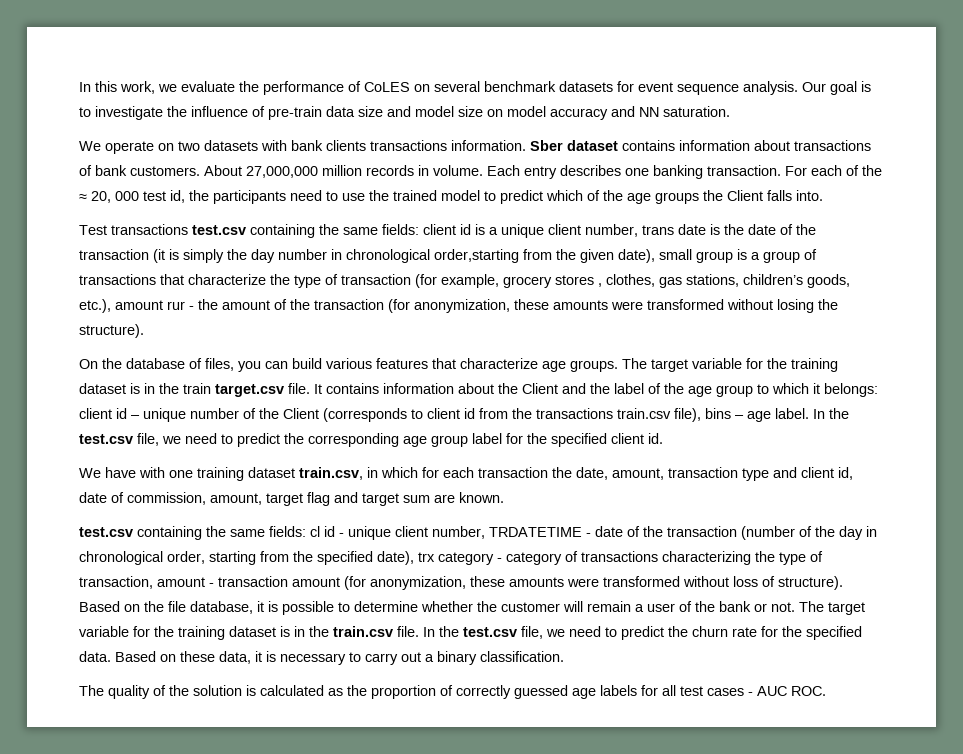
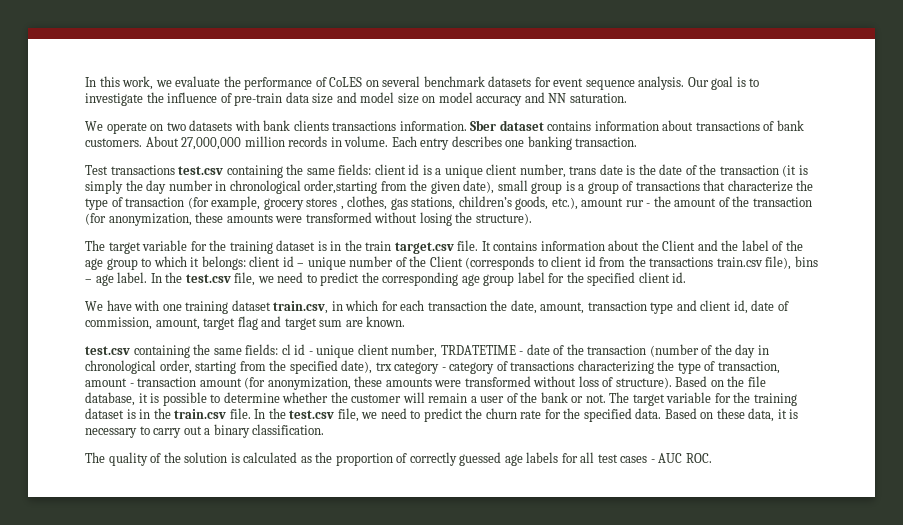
- For each of the ≈ 20, 000 test id, the participants need to use the trained model to predict which of the age groups the Client falls into.
- On the database of files, you can build various features that characterize age groups.

